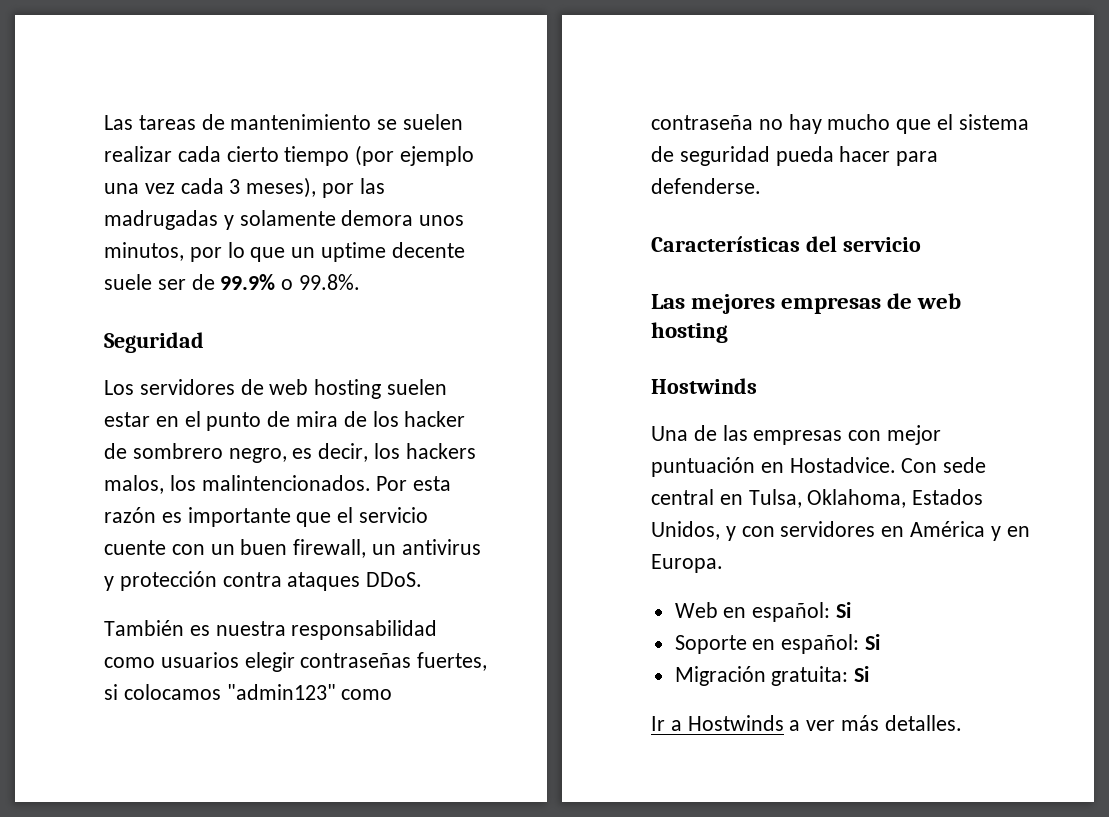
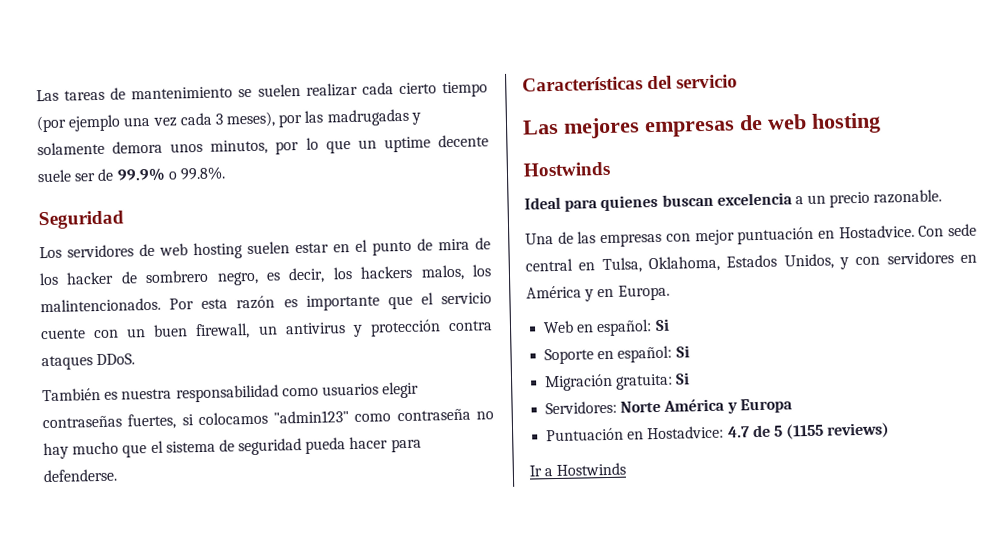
+ Ideal para quienes buscan excelencia a un precio razonable.
+ Servidores: Norte América y Europa
+ Puntuación en Hostadvice: 4.7 de 5 (1155 reviews)
- Ir a Hostwinds a ver más detalles.
+ Ir a Hostwinds

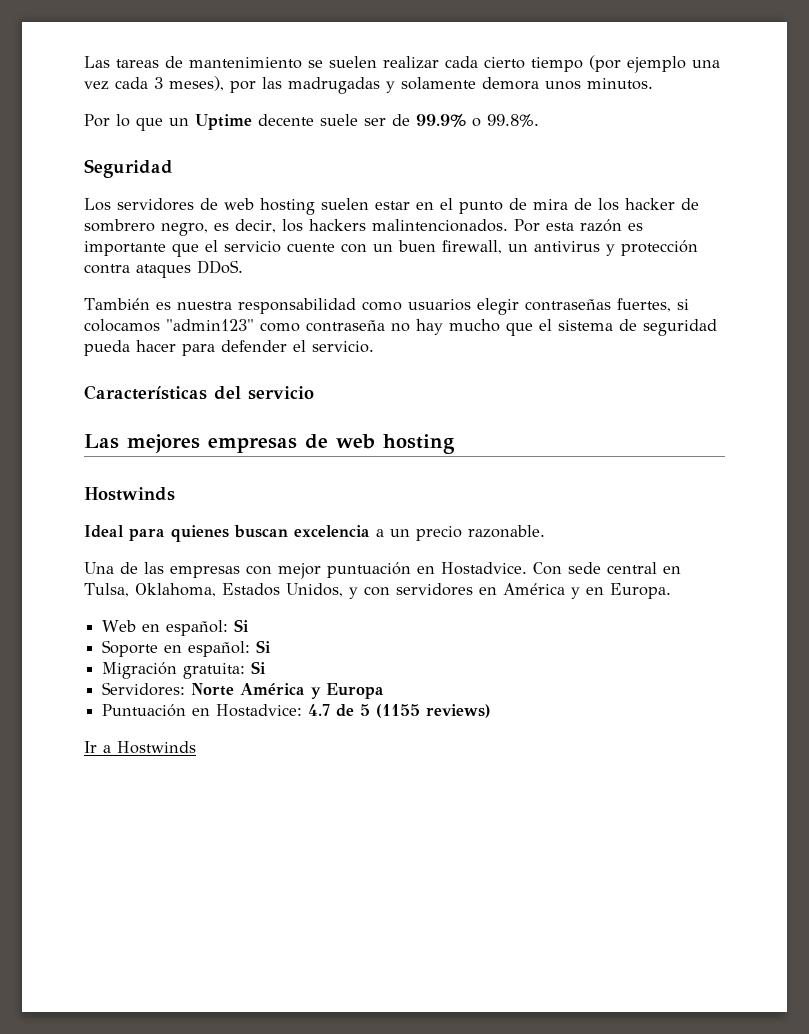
- Las tareas de mantenimiento se suelen realizar cada cierto tiempo (por ejemplo una vez cada 3 meses), por las madrugadas y solamente demora unos minutos, por lo que un uptime decente suele ser de 99.9% o 99.8%.
+ Las tareas de mantenimiento se suelen realizar cada cierto tiempo (por ejemplo una vez cada 3 meses), por las madrugadas y solamente demora unos minutos.
+ Por lo que un Uptime decente suele ser de 99.9% o 99.8%.
- Los servidores de web hosting suelen estar en el punto de mira de los hacker de sombrero negro, es decir, los hackers malos, los malintencionados.
+ Los servidores de web hosting suelen estar en el punto de mira de los hacker de sombrero negro, es decir, los hackers malintencionados.
- También es nuestra responsabilidad como usuarios elegir contraseñas fuertes, si colocamos "admin123" como contraseña no hay mucho que el sistema de seguridad pueda hacer para defenderse.
+ También es nuestra responsabilidad como usuarios elegir contraseñas fuertes, si colocamos "admin123" como contraseña no hay mucho que el sistema de seguridad pueda hacer para defender el servicio.

